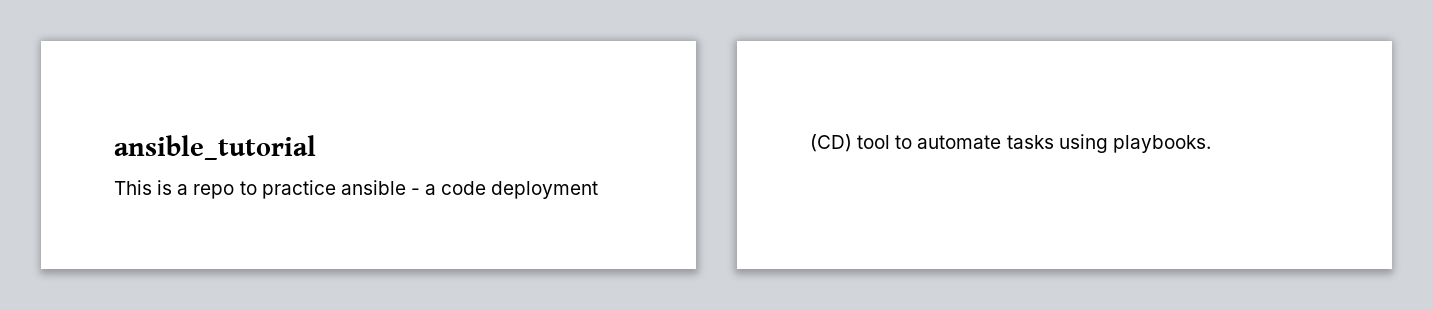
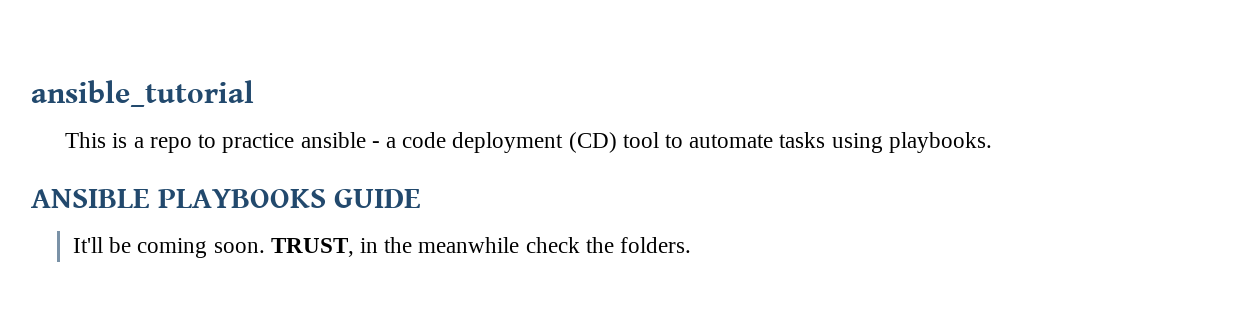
+ ANSIBLE PLAYBOOKS GUIDE
+ It'll be coming soon. TRUST, in the meanwhile check the folders.

